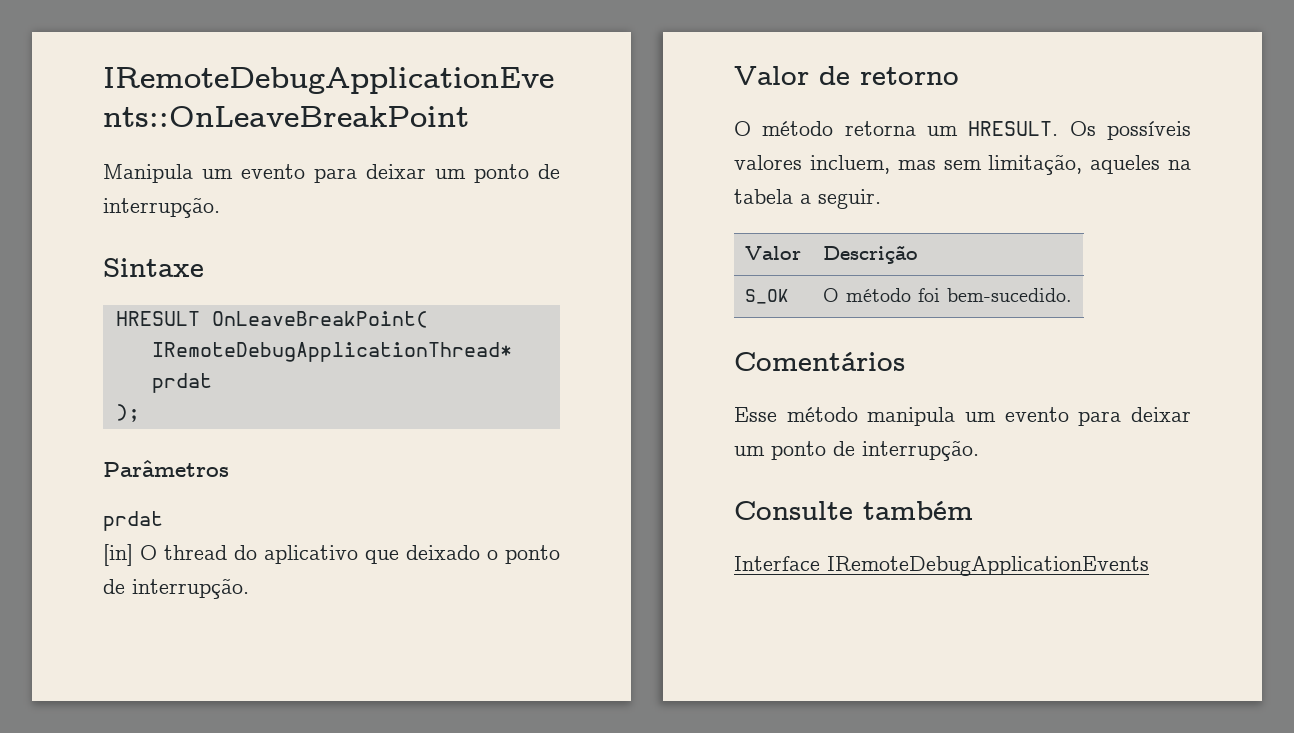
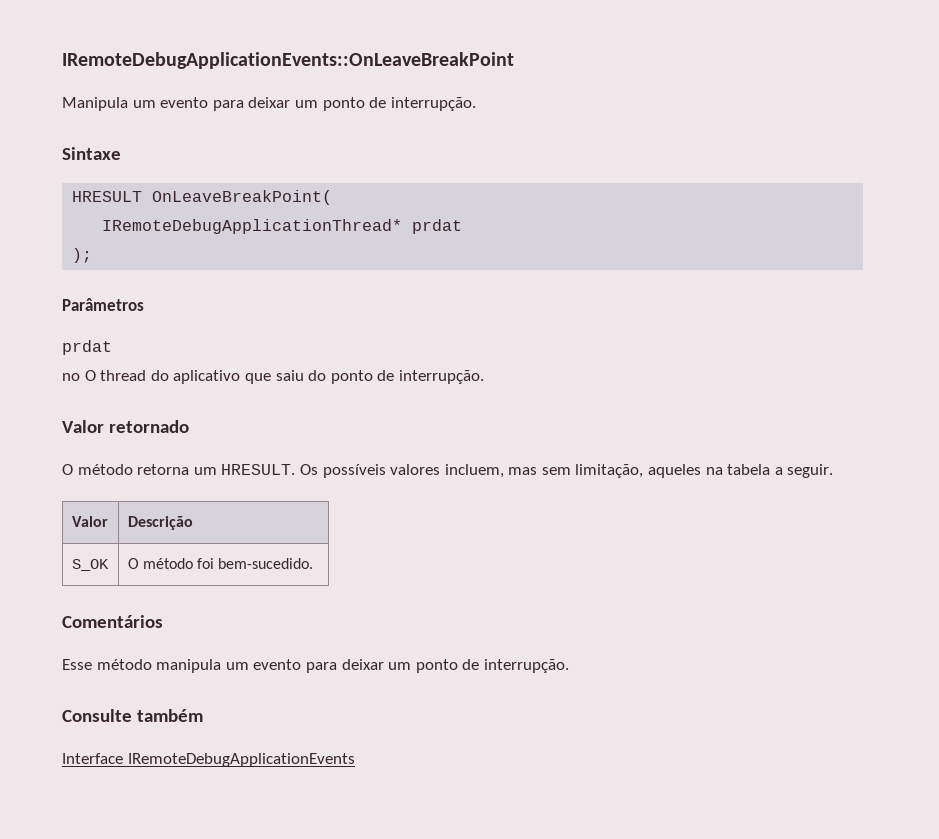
- [in] O thread do aplicativo que deixado o ponto de interrupção.
+ no O thread do aplicativo que saiu do ponto de interrupção.
- Valor de retorno
+ Valor retornado

